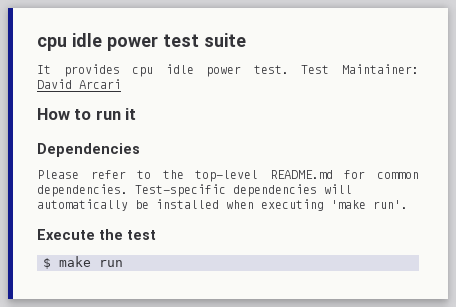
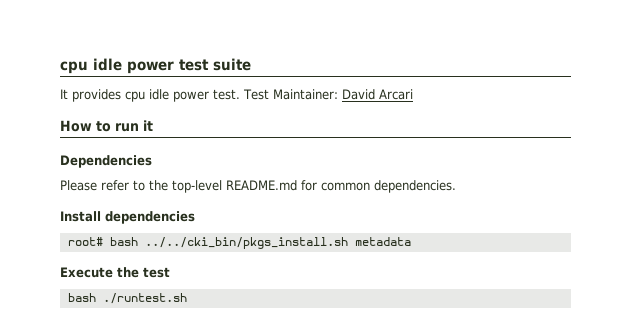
- Please refer to the top-level README.md for common dependencies. Test-specific dependencies will automatically be installed when executing 'make run'.
+ Please refer to the top-level README.md for common dependencies.
+ Install dependencies
+ root# bash ../../cki_bin/pkgs_install.sh metadata
- $ make run
+ bash ./runtest.sh

